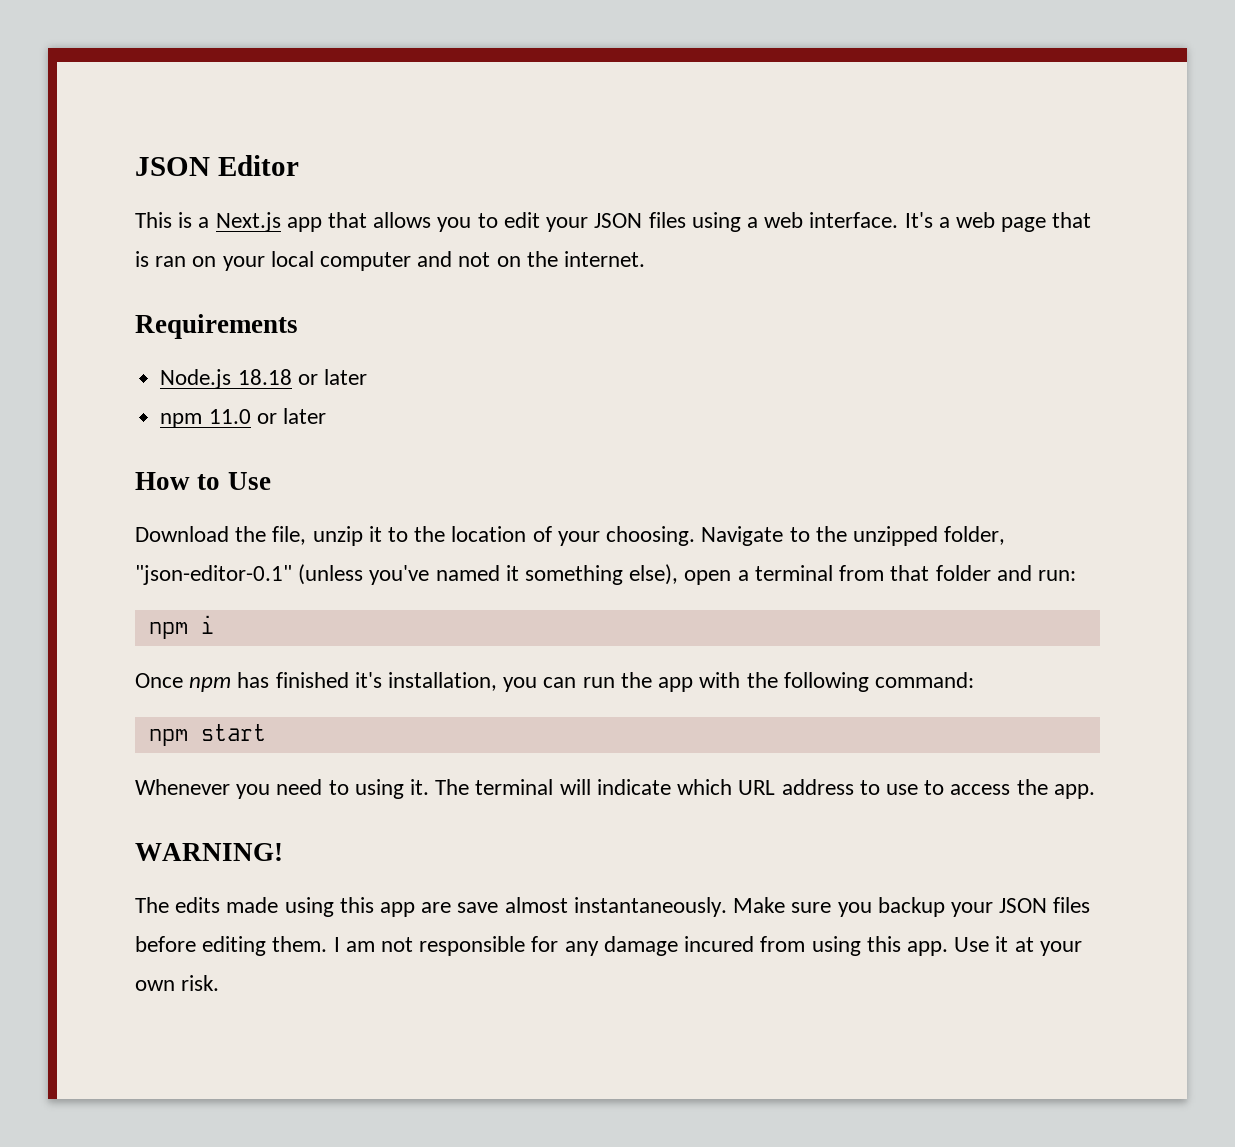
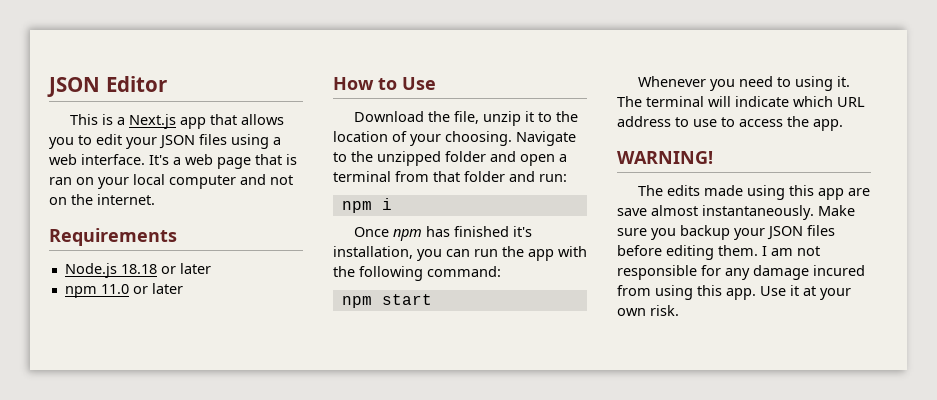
- Navigate to the unzipped folder, "json-editor-0.1" (unless you've named it something else), open a terminal from that folder and run:
+ Navigate to the unzipped folder and open a terminal from that folder and run:

